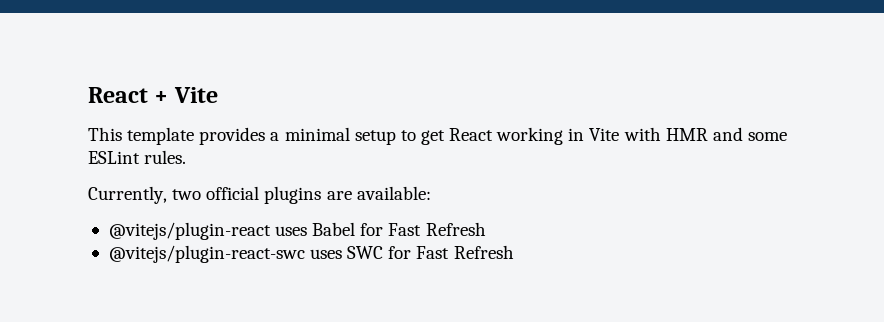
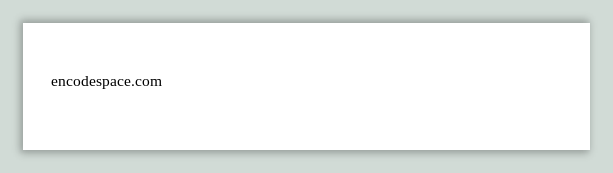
- React + Vite
- This template provides a minimal setup to get React working in Vite with HMR and some ESLint rules.
- Currently, two official plugins are available:
- @vitejs/plugin-react uses Babel for Fast Refresh
- @vitejs/plugin-react-swc uses SWC for Fast Refresh
+ encodespace.com

